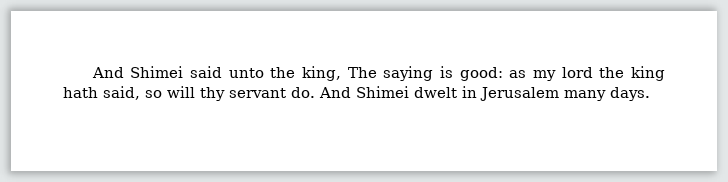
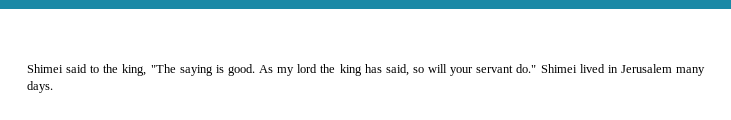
- And Shimei said unto the king, The saying is good: as my lord the king hath said, so will thy servant do. And Shimei dwelt in Jerusalem many days.
+ Shimei said to the king, "The saying is good. As my lord the king has said, so will your servant do." Shimei lived in Jerusalem many days.

